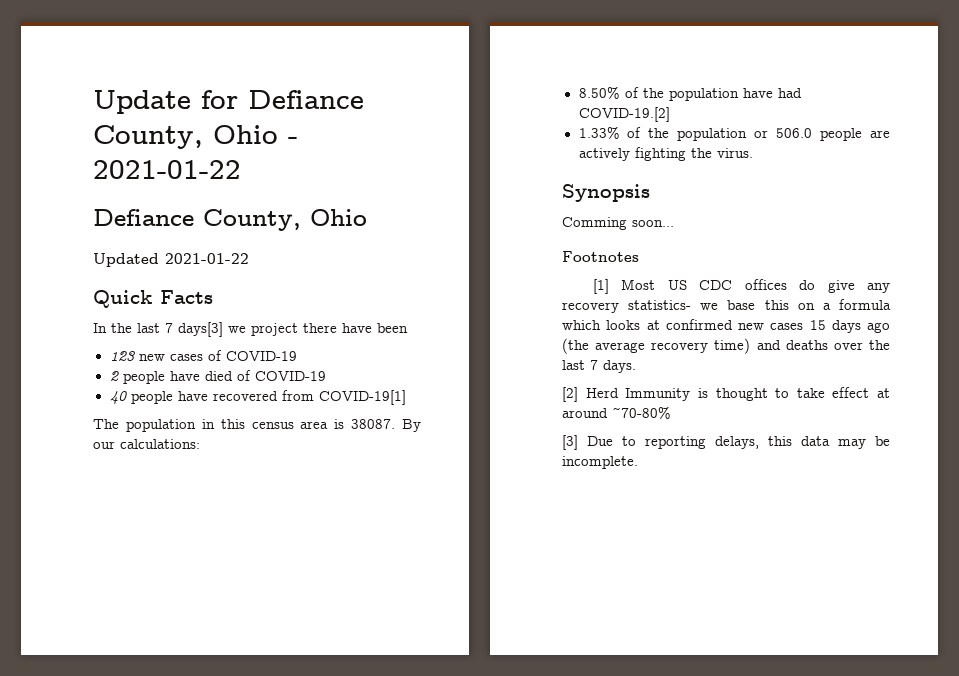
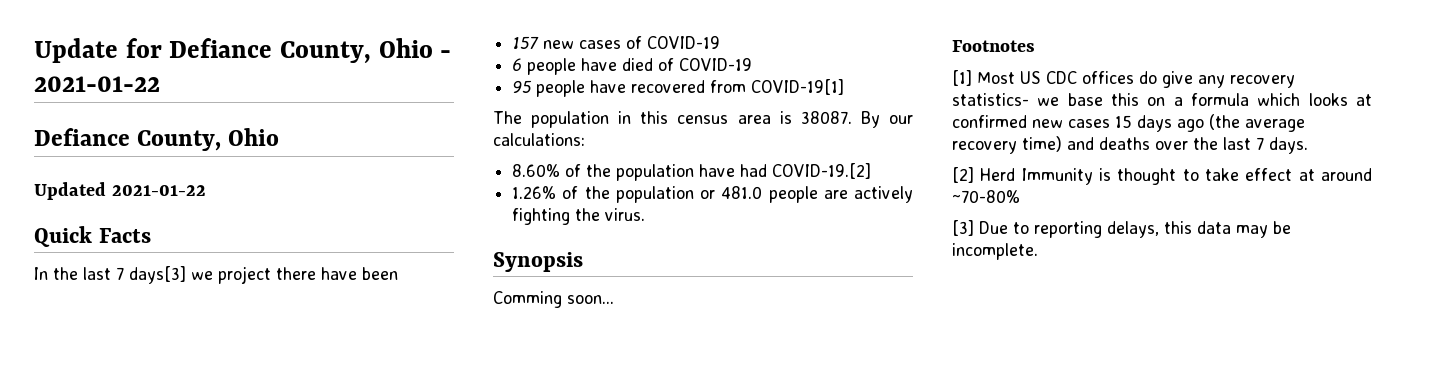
- 123 new cases of COVID-19
+ 157 new cases of COVID-19
- 2 people have died of COVID-19
+ 6 people have died of COVID-19
- 40 people have recovered from COVID-19[1]
+ 95 people have recovered from COVID-19[1]
- 8.50% of the population have had COVID-19.[2]
+ 8.60% of the population have had COVID-19.[2]
- 1.33% of the population or 506.0 people are actively fighting the virus.
+ 1.26% of the population or 481.0 people are actively fighting the virus.

